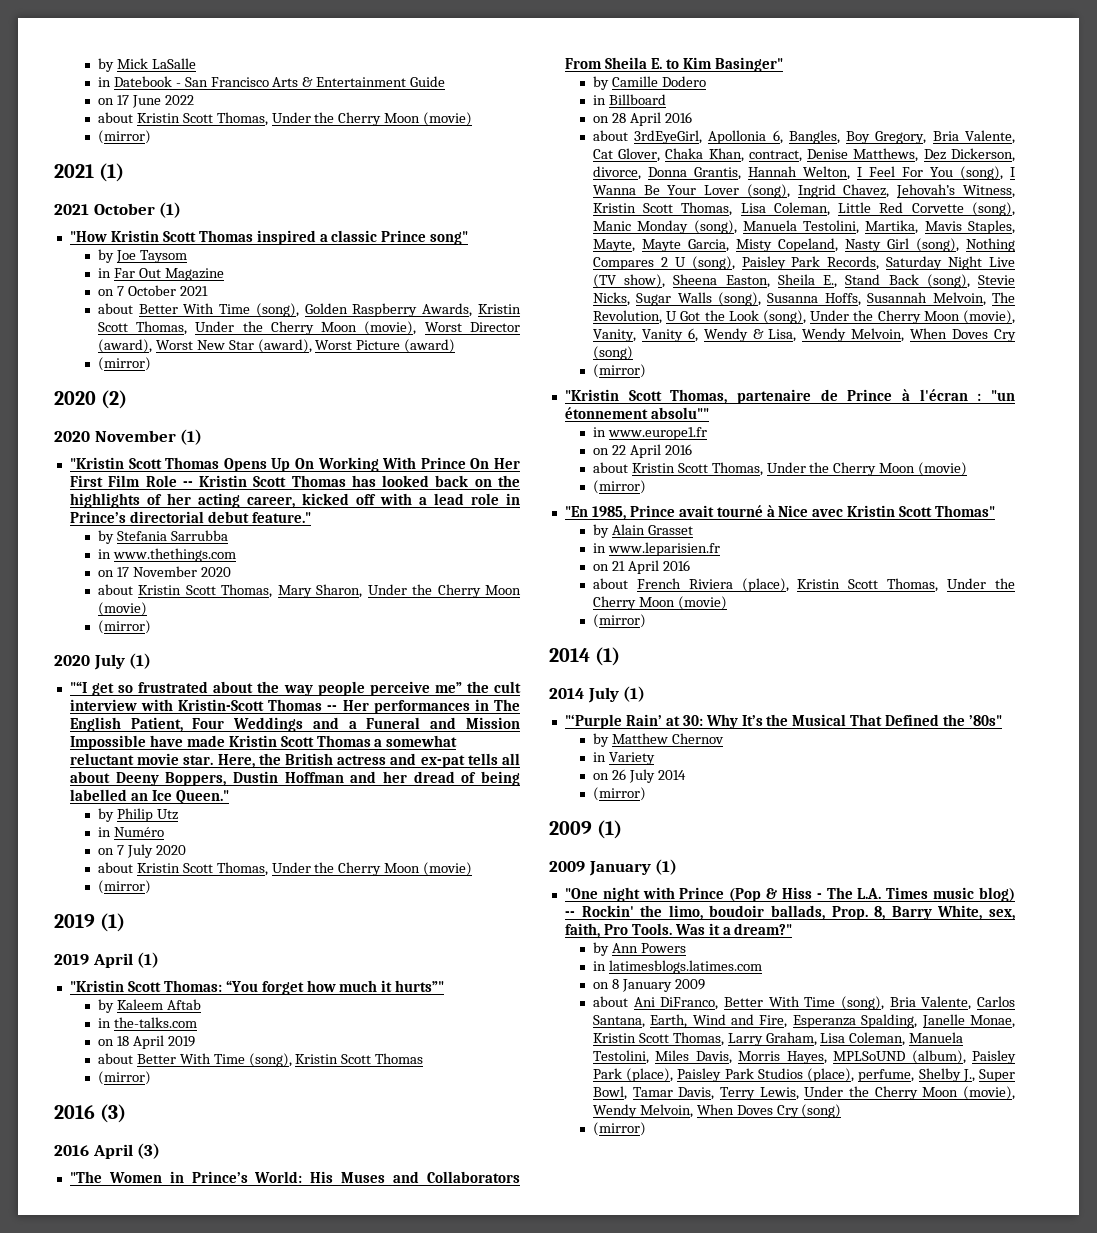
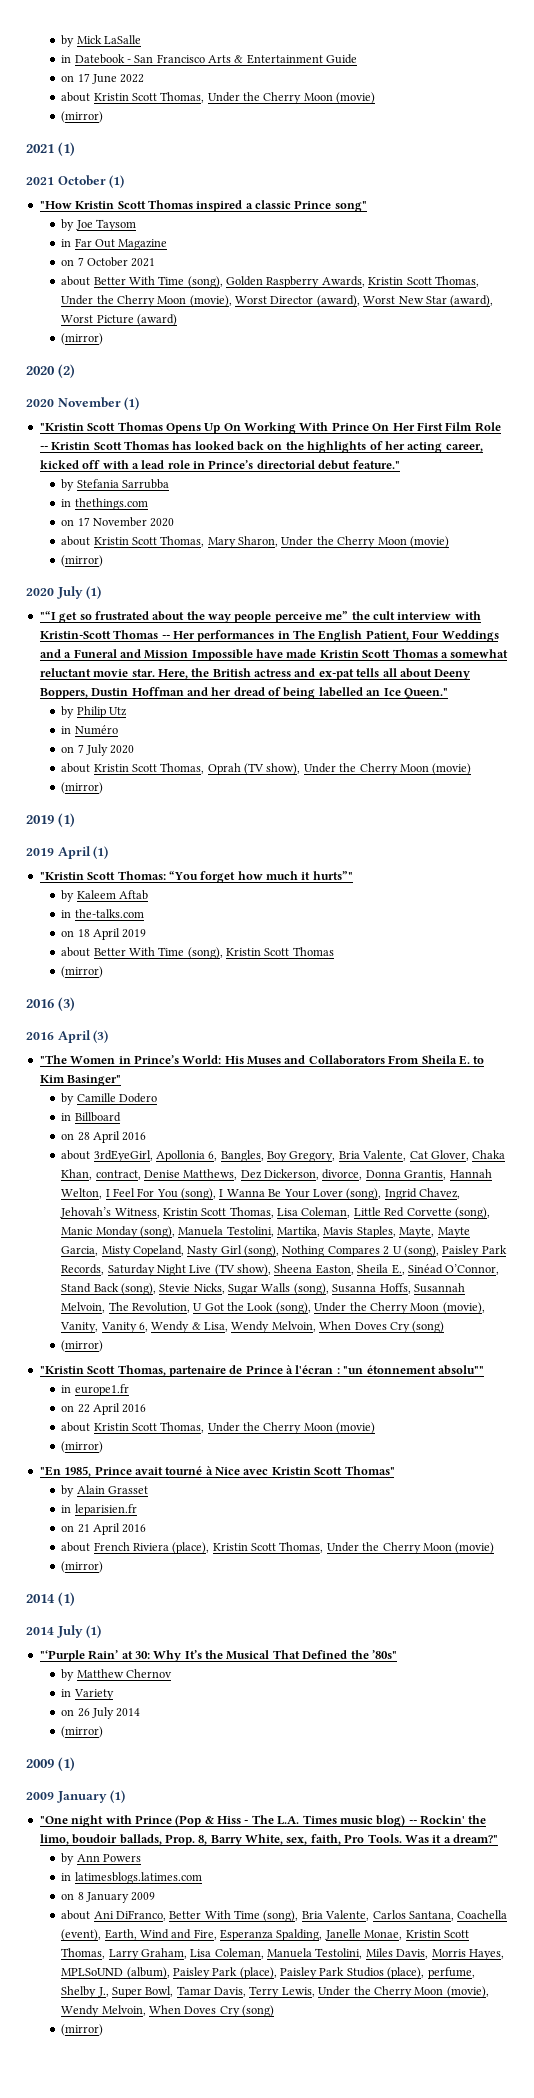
- in www.thethings.com
+ in thethings.com
  on 7 July 2020
- about Kristin Scott Thomas, Under the Cherry Moon (movie)
+ about Kristin Scott Thomas, Oprah (TV show), Under the Cherry Moon (movie)
- about 3rdEyeGirl, Apollonia 6, Bangles, Boy Gregory, Bria Valente, Cat Glover, Chaka Khan, contract, Denise Matthews, Dez Dickerson, divorce, Donna Grantis, Hannah Welton, I Feel For You (song), I Wanna Be Your Lover (song), Ingrid Chavez, Jehovah’s Witness, Kristin Scott Thomas, Lisa Coleman, Little Red Corvette (song), Manic Monday (song), Manuela Testolini, Martika, Mavis Staples, Mayte, Mayte Garcia, Misty Copeland, Nasty Girl (song), Nothing Compares 2 U (song), Paisley Park Records, Saturday Night Live (TV show), Sheena Easton, Sheila E., Stand Back (song), Stevie Nicks, Sugar Walls (song), Susanna Hoffs, Susannah Melvoin, The Revolution, U Got the Look (song), Under the Cherry Moon (movie), Vanity, Vanity 6, Wendy & Lisa, Wendy Melvoin, When Doves Cry (song)
+ about 3rdEyeGirl, Apollonia 6, Bangles, Boy Gregory, Bria Valente, Cat Glover, Chaka Khan, contract, Denise Matthews, Dez Dickerson, divorce, Donna Grantis, Hannah Welton, I Feel For You (song), I Wanna Be Your Lover (song), Ingrid Chavez, Jehovah’s Witness, Kristin Scott Thomas, Lisa Coleman, Little Red Corvette (song), Manic Monday (song), Manuela Testolini, Martika, Mavis Staples, Mayte, Mayte Garcia, Misty Copeland, Nasty Girl (song), Nothing Compares 2 U (song), Paisley Park Records, Saturday Night Live (TV show), Sheena Easton, Sheila E., Sinéad O’Connor, Stand Back (song), Stevie Nicks, Sugar Walls (song), Susanna Hoffs, Susannah Melvoin, The Revolution, U Got the Look (song), Under the Cherry Moon (movie), Vanity, Vanity 6, Wendy & Lisa, Wendy Melvoin, When Doves Cry (song)
- in www.europe1.fr
+ in europe1.fr
- in www.leparisien.fr
+ in leparisien.fr
- about Ani DiFranco, Better With Time (song), Bria Valente, Carlos Santana, Earth, Wind and Fire, Esperanza Spalding, Janelle Monae, Kristin Scott Thomas, Larry Graham, Lisa Coleman, Manuela Testolini, Miles Davis, Morris Hayes, MPLSoUND (album), Paisley Park (place), Paisley Park Studios (place), perfume, Shelby J., Super Bowl, Tamar Davis, Terry Lewis, Under the Cherry Moon (movie), Wendy Melvoin, When Doves Cry (song)
+ about Ani DiFranco, Better With Time (song), Bria Valente, Carlos Santana, Coachella (event), Earth, Wind and Fire, Esperanza Spalding, Janelle Monae, Kristin Scott Thomas, Larry Graham, Lisa Coleman, Manuela Testolini, Miles Davis, Morris Hayes, MPLSoUND (album), Paisley Park (place), Paisley Park Studios (place), perfume, Shelby J., Super Bowl, Tamar Davis, Terry Lewis, Under the Cherry Moon (movie), Wendy Melvoin, When Doves Cry (song)

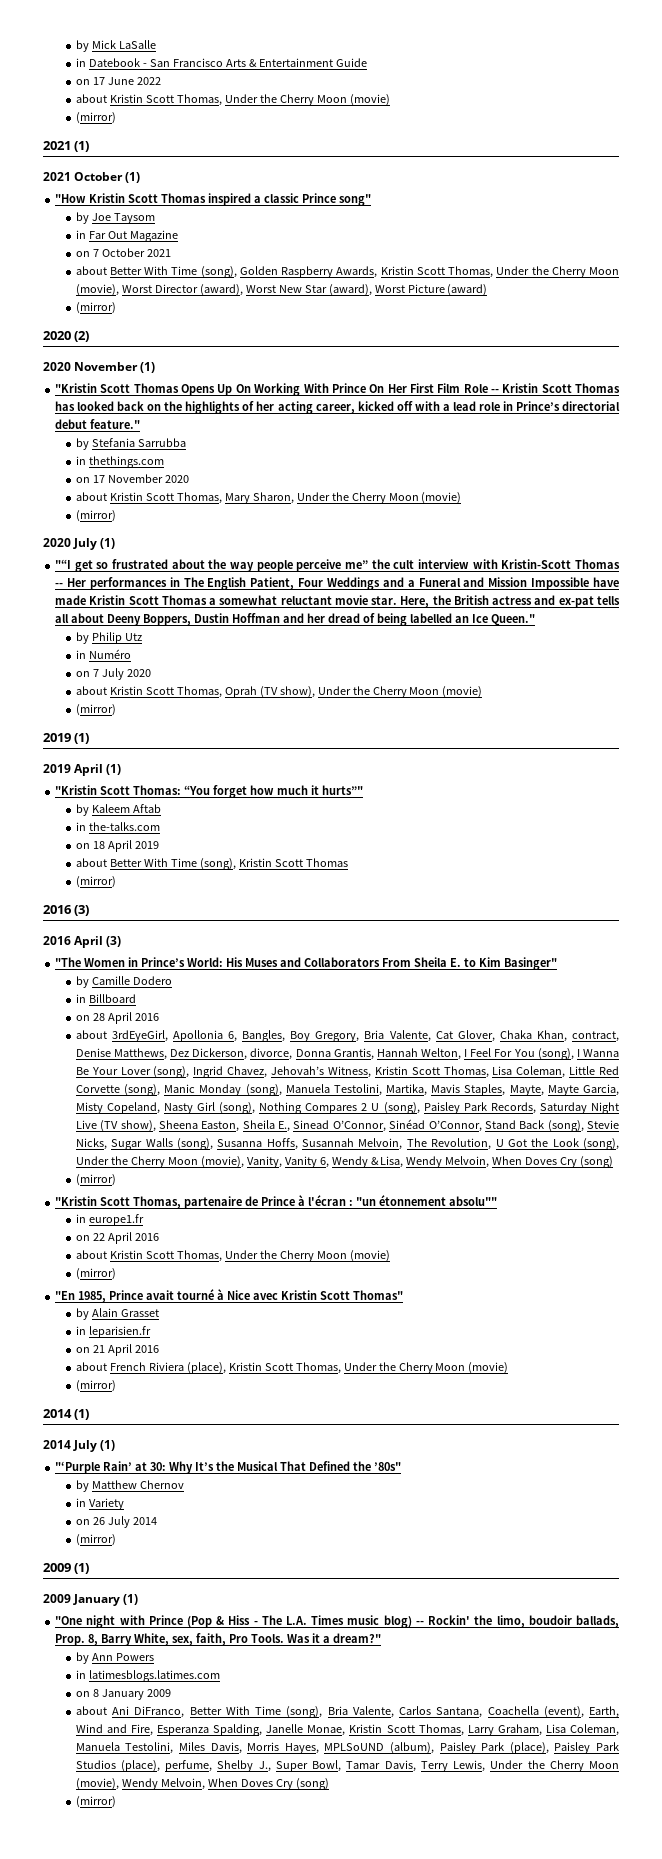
- about 3rdEyeGirl, Apollonia 6, Bangles, Boy Gregory, Bria Valente, Cat Glover, Chaka Khan, contract, Denise Matthews, Dez Dickerson, divorce, Donna Grantis, Hannah Welton, I Feel For You (song), I Wanna Be Your Lover (song), Ingrid Chavez, Jehovah’s Witness, Kristin Scott Thomas, Lisa Coleman, Little Red Corvette (song), Manic Monday (song), Manuela Testolini, Martika, Mavis Staples, Mayte, Mayte Garcia, Misty Copeland, Nasty Girl (song), Nothing Compares 2 U (song), Paisley Park Records, Saturday Night Live (TV show), Sheena Easton, Sheila E., Sinéad O’Connor, Stand Back (song), Stevie Nicks, Sugar Walls (song), Susanna Hoffs, Susannah Melvoin, The Revolution, U Got the Look (song), Under the Cherry Moon (movie), Vanity, Vanity 6, Wendy & Lisa, Wendy Melvoin, When Doves Cry (song)
+ about 3rdEyeGirl, Apollonia 6, Bangles, Boy Gregory, Bria Valente, Cat Glover, Chaka Khan, contract, Denise Matthews, Dez Dickerson, divorce, Donna Grantis, Hannah Welton, I Feel For You (song), I Wanna Be Your Lover (song), Ingrid Chavez, Jehovah’s Witness, Kristin Scott Thomas, Lisa Coleman, Little Red Corvette (song), Manic Monday (song), Manuela Testolini, Martika, Mavis Staples, Mayte, Mayte Garcia, Misty Copeland, Nasty Girl (song), Nothing Compares 2 U (song), Paisley Park Records, Saturday Night Live (TV show), Sheena Easton, Sheila E., Sinead O’Connor, Sinéad O’Connor, Stand Back (song), Stevie Nicks, Sugar Walls (song), Susanna Hoffs, Susannah Melvoin, The Revolution, U Got the Look (song), Under the Cherry Moon (movie), Vanity, Vanity 6, Wendy & Lisa, Wendy Melvoin, When Doves Cry (song)

